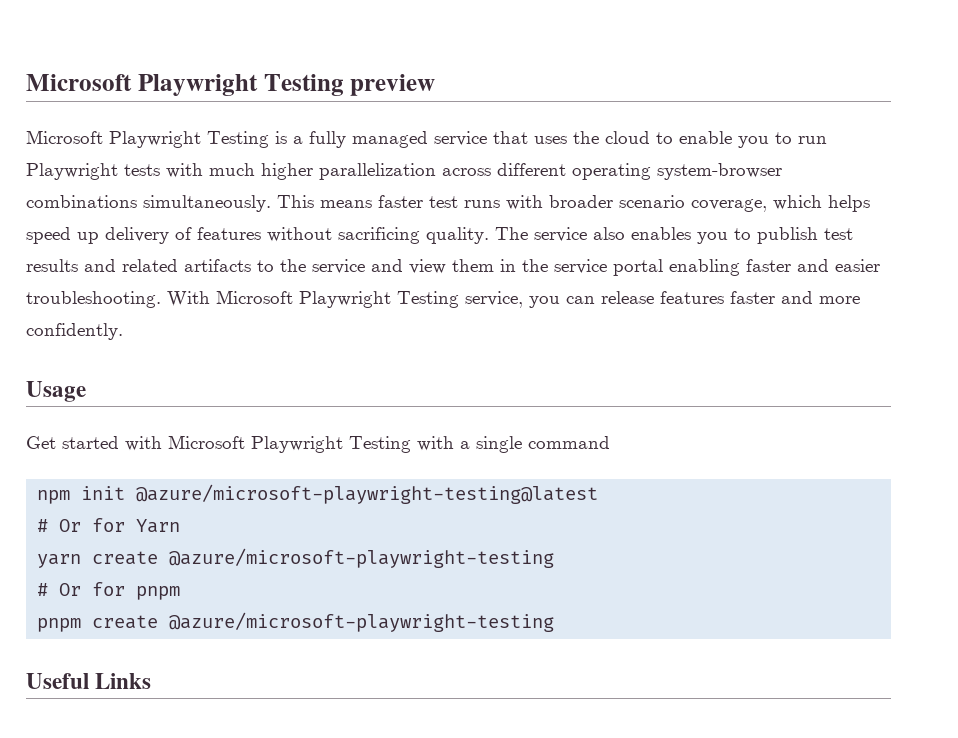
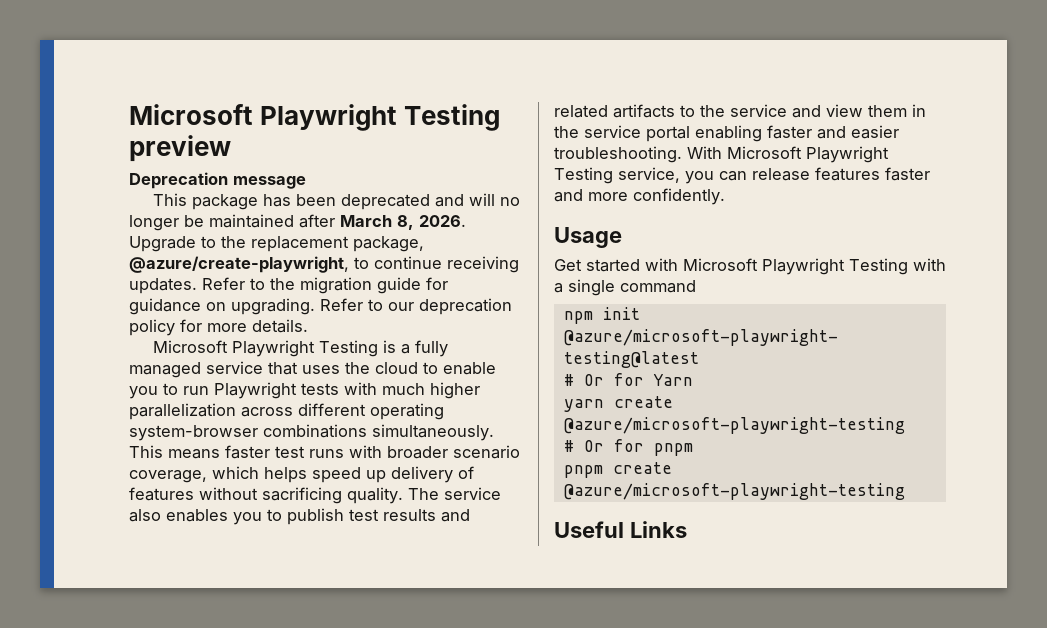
+ Deprecation message
+ This package has been deprecated and will no longer be maintained after March 8, 2026. Upgrade to the replacement package, @azure/create-playwright, to continue receiving updates. Refer to the migration guide for guidance on upgrading. Refer to our deprecation policy for more details.

